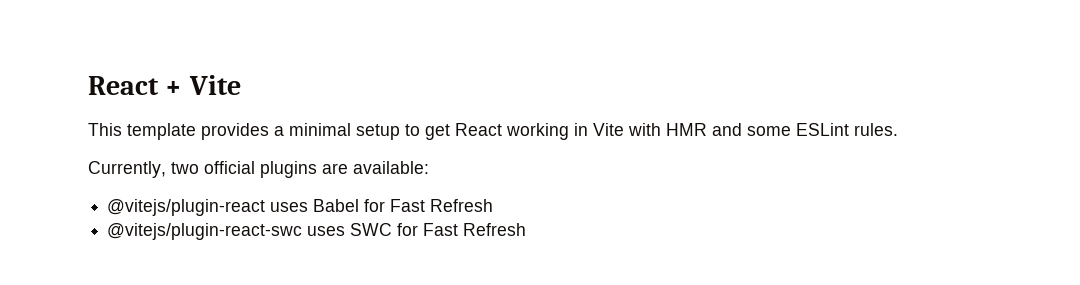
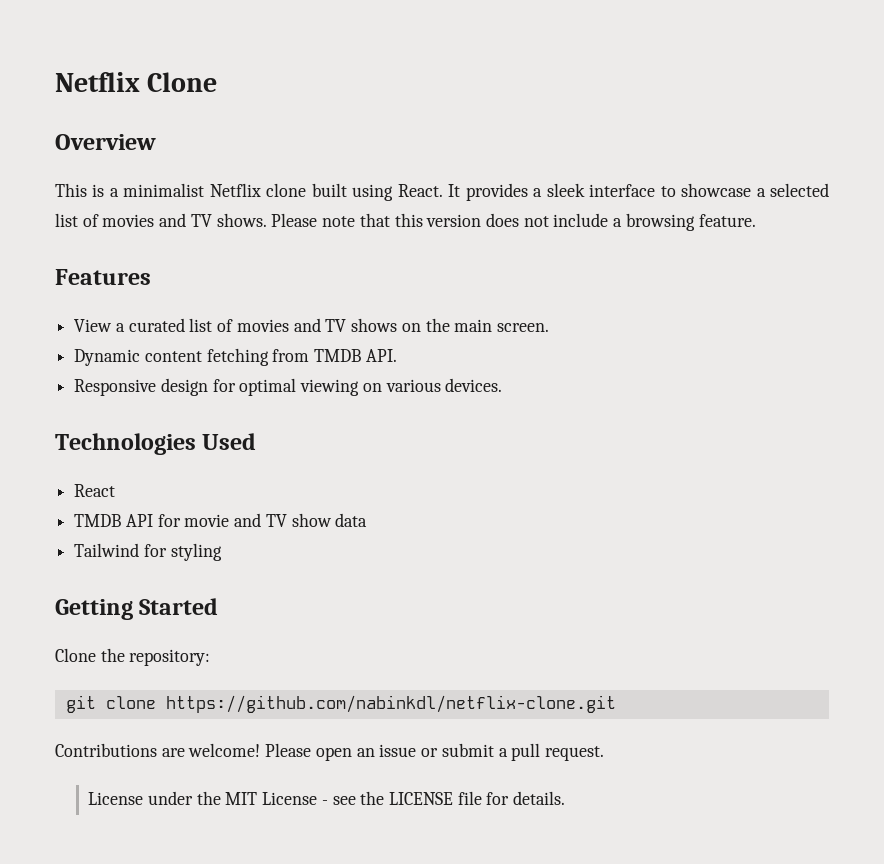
- React + Vite
- This template provides a minimal setup to get React working in Vite with HMR and some ESLint rules.
- Currently, two official plugins are available:
- @vitejs/plugin-react uses Babel for Fast Refresh
- @vitejs/plugin-react-swc uses SWC for Fast Refresh
+ Netflix Clone
+ Overview
+ This is a minimalist Netflix clone built using React. It provides a sleek interface to showcase a selected list of movies and TV shows. Please note that this version does not include a browsing feature.
+ Features
+ View a curated list of movies and TV shows on the main screen.
+ Dynamic content fetching from TMDB API.
+ Responsive design for optimal viewing on various devices.
+ Technologies Used
+ React
+ TMDB API for movie and TV show data
+ Tailwind for styling
+ Getting Started
+ Clone the repository:
+ git clone https://github.com/nabinkdl/netflix-clone.git
+ Contributions are welcome! Please open an issue or submit a pull request.
+ License under the MIT License - see the LICENSE file for details.

